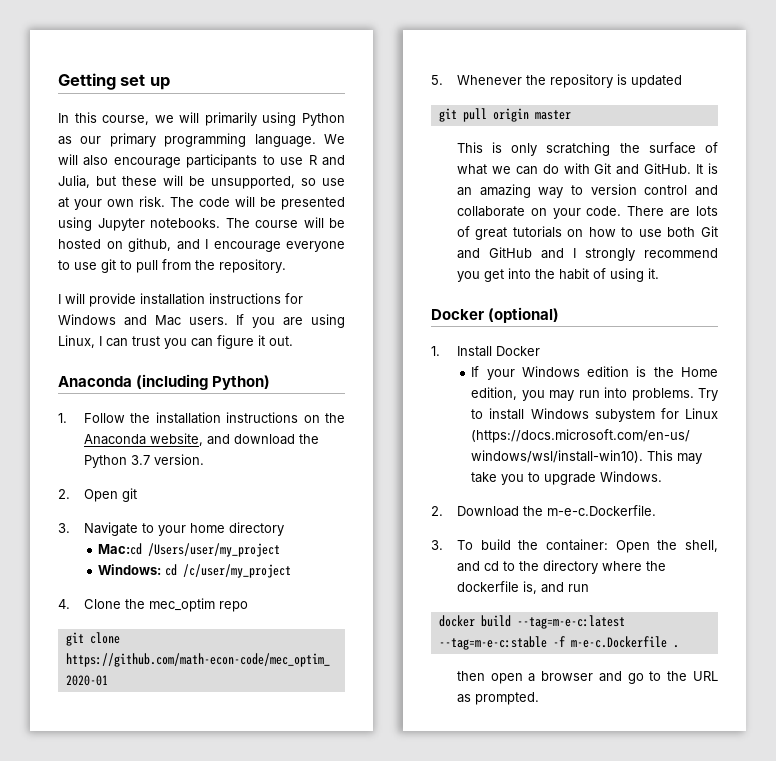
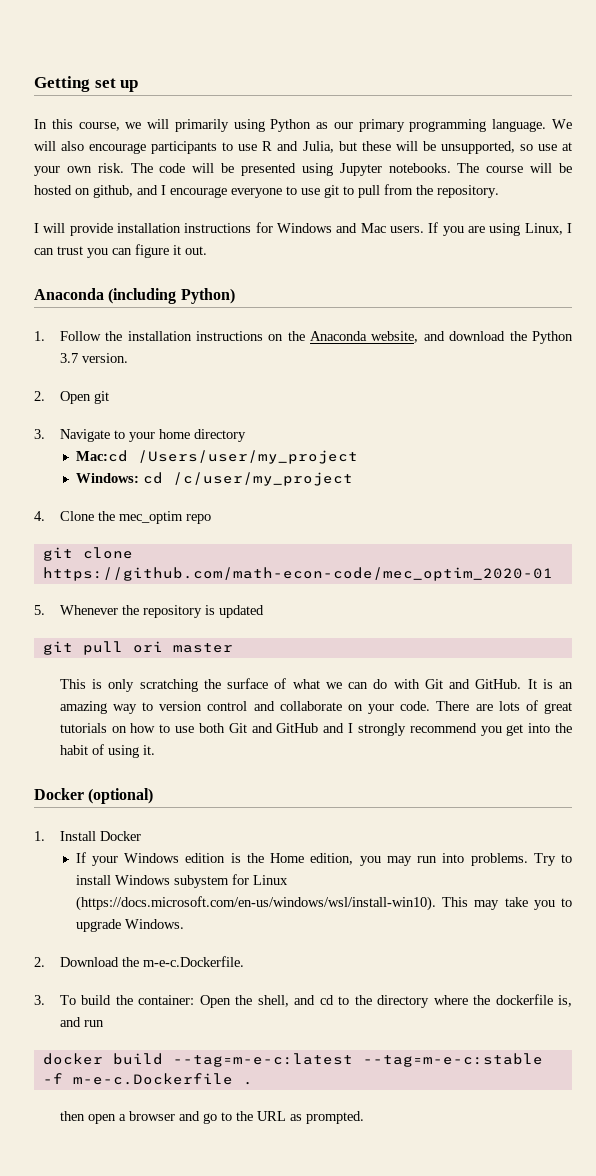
- git pull origin master
+ git pull ori master

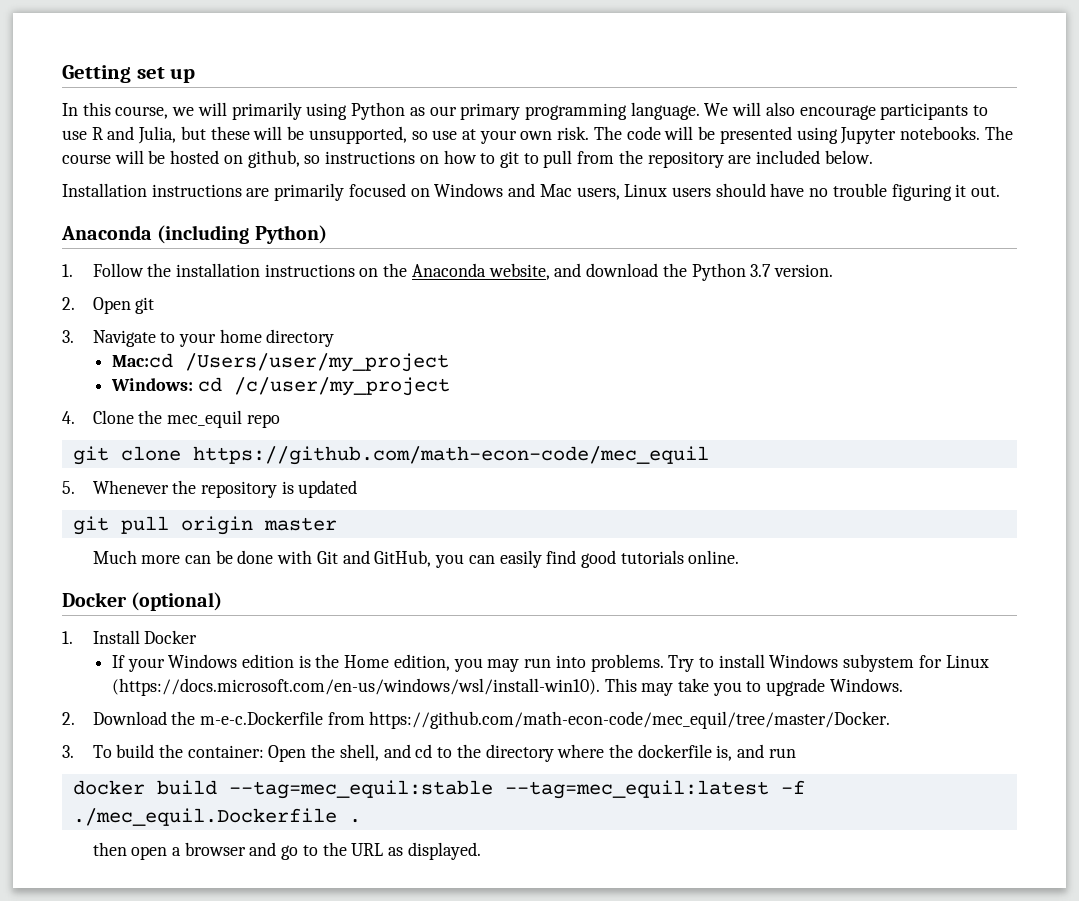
- The course will be hosted on github, and I encourage everyone to use git to pull from the repository.
- I will provide installation instructions for Windows and Mac users. If you are using Linux, I can trust you can figure it out.
+ The course will be hosted on github, so instructions on how to git to pull from the repository are included below.
+ Installation instructions are primarily focused on Windows and Mac users, Linux users should have no trouble figuring it out.
- 4. Clone the mec_optim repo
+ 4. Clone the mec_equil repo
- git clone https://github.com/math-econ-code/mec_optim_2020-01
+ git clone https://github.com/math-econ-code/mec_equil
- git pull ori master
+ git pull origin master
- This is only scratching the surface of what we can do with Git and GitHub. It is an amazing way to version control and collaborate on your code. There are lots of great tutorials on how to use both Git and GitHub and I strongly recommend you get into the habit of using it.
+ Much more can be done with Git and GitHub, you can easily find good tutorials online.
- 2. Download the m-e-c.Dockerfile.
+ 2. Download the m-e-c.Dockerfile from https://github.com/math-econ-code/mec_equil/tree/master/Docker.
- docker build --tag=m-e-c:latest --tag=m-e-c:stable -f m-e-c.Dockerfile .
+ docker build --tag=mec_equil:stable --tag=mec_equil:latest -f ./mec_equil.Dockerfile .
- then open a browser and go to the URL as prompted.
+ then open a browser and go to the URL as displayed.

